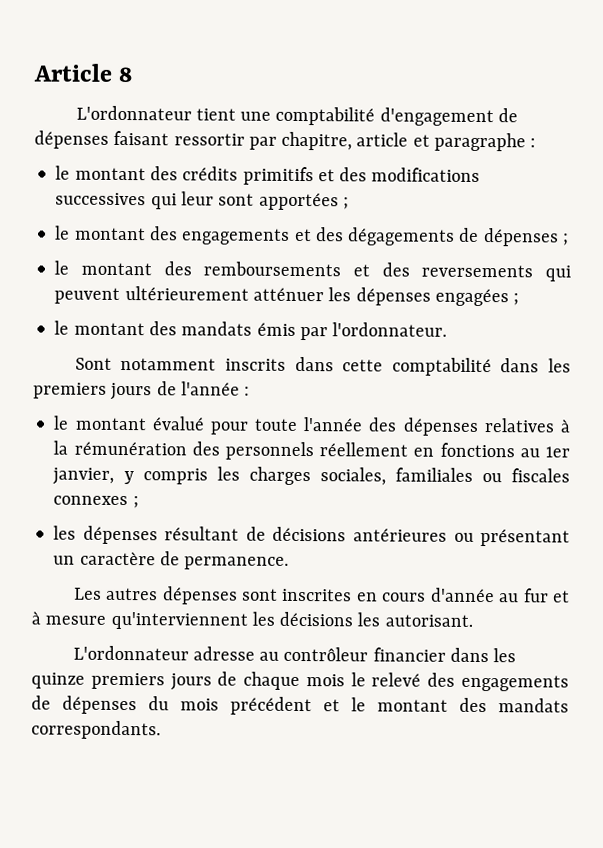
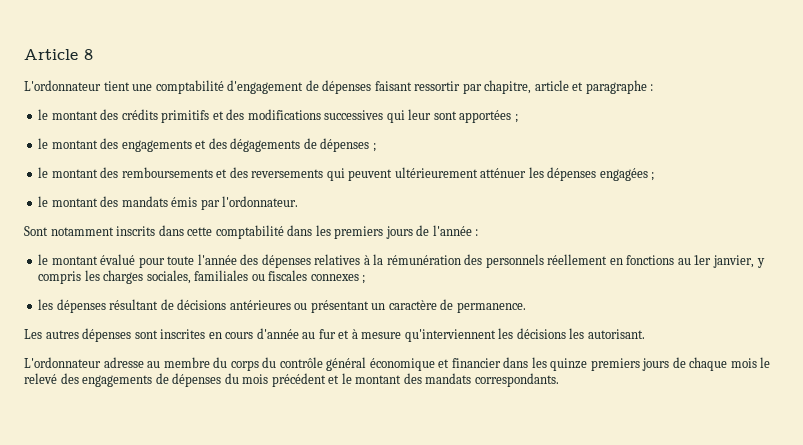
- L'ordonnateur adresse au contrôleur financier dans les quinze premiers jours de chaque mois le relevé des engagements de dépenses du mois précédent et le montant des mandats correspondants.
+ L'ordonnateur adresse au membre du corps du contrôle général économique et financier dans les quinze premiers jours de chaque mois le relevé des engagements de dépenses du mois précédent et le montant des mandats correspondants.

